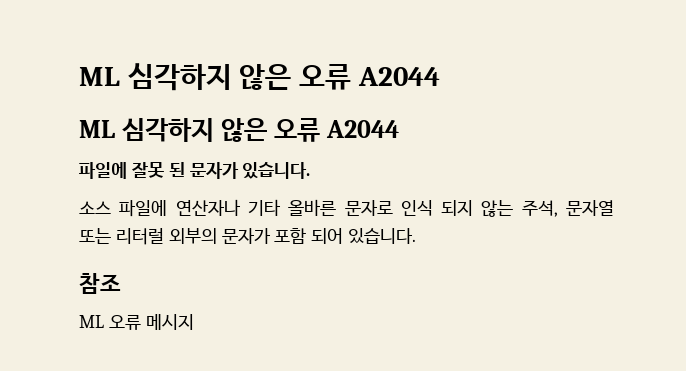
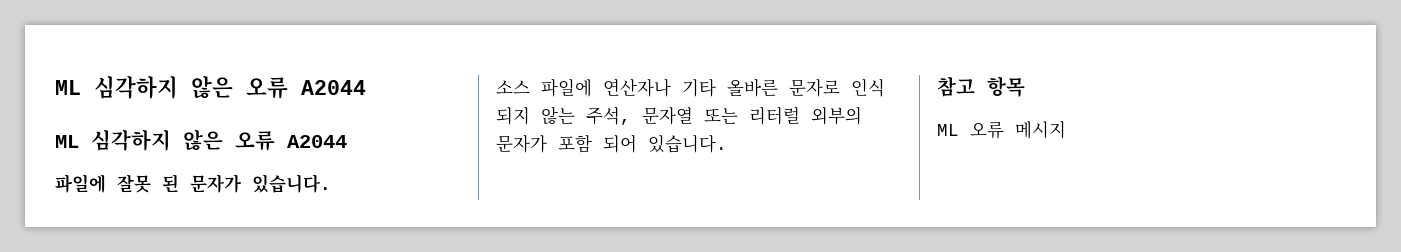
- 참조
+ 참고 항목

